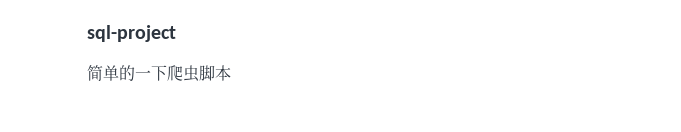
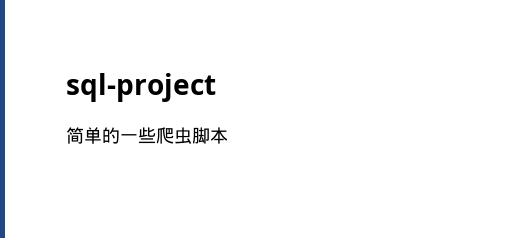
- 简单的一下爬虫脚本
+ 简单的一些爬虫脚本

